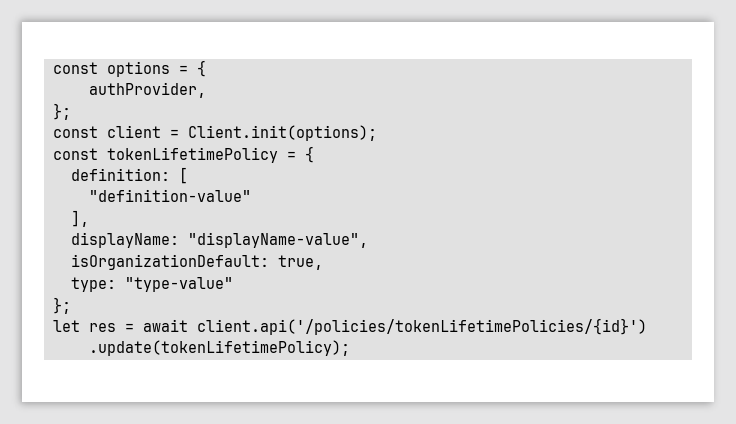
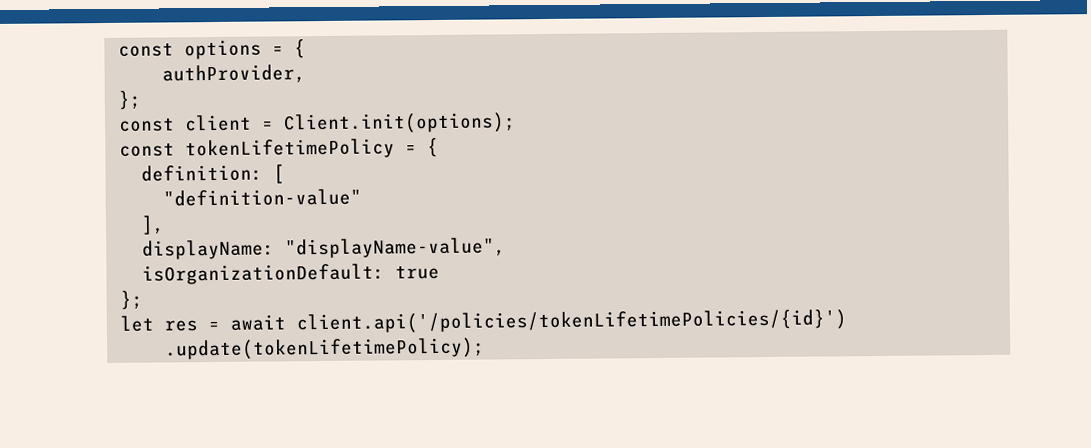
- isOrganizationDefault: true,
- type: "type-value"
+ isOrganizationDefault: true

